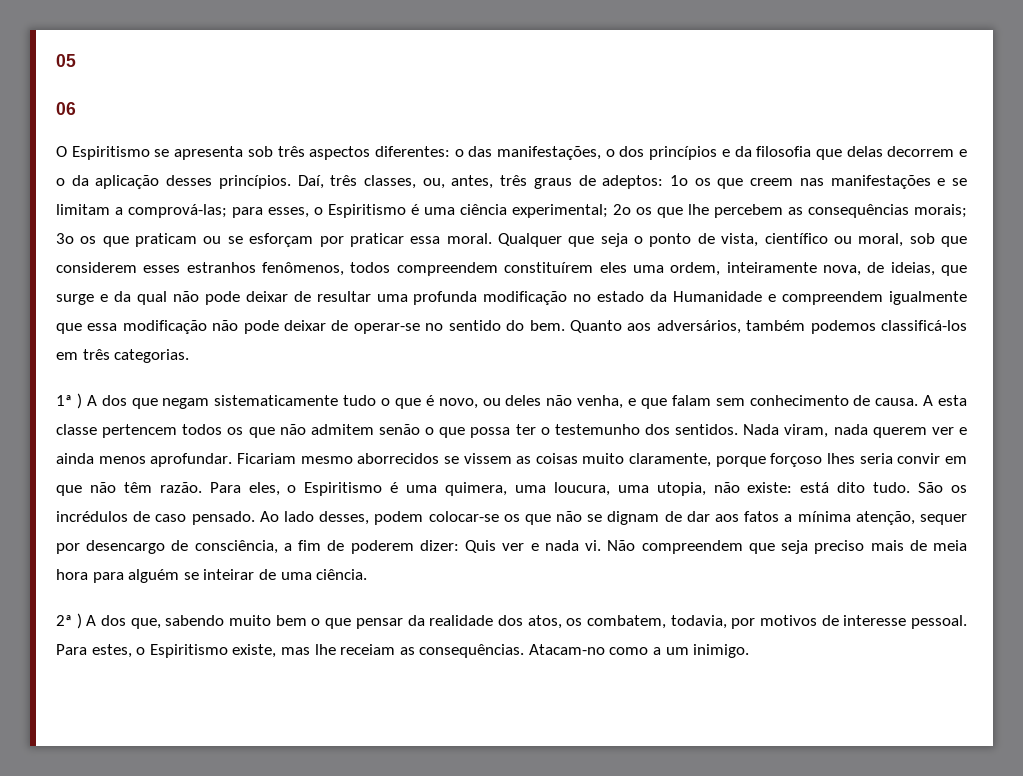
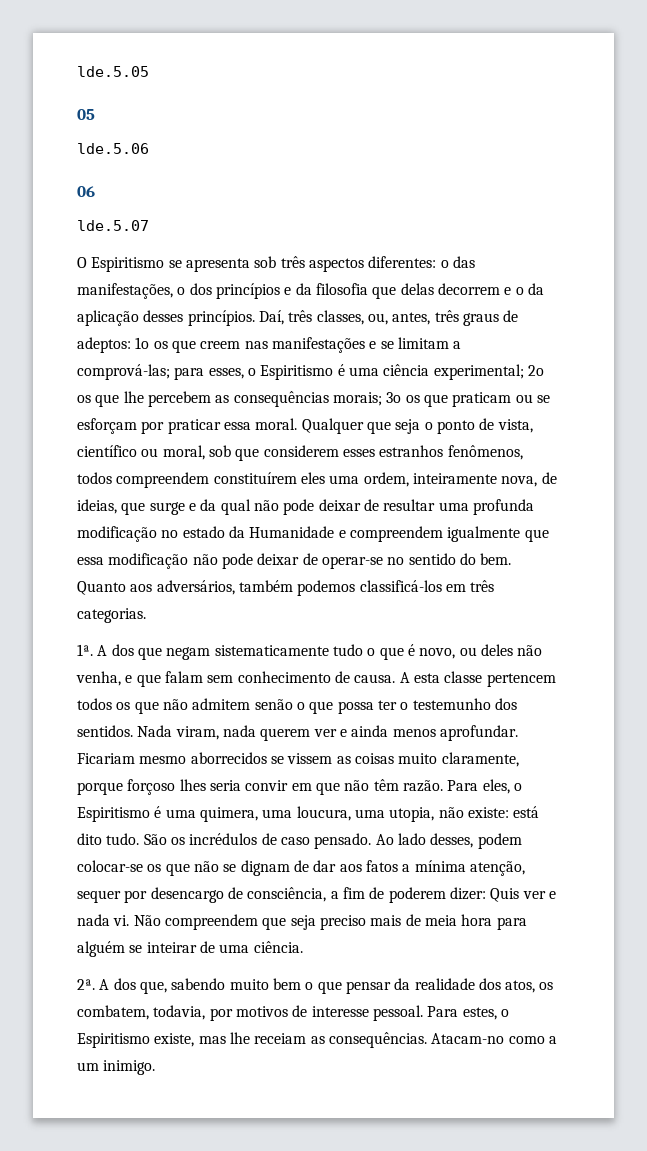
+ lde.5.05
+ lde.5.06
+ lde.5.07
- 1ª ) A dos que negam sistematicamente tudo o que é novo, ou deles não venha, e que falam sem conhecimento de causa.
+ 1ª. A dos que negam sistematicamente tudo o que é novo, ou deles não venha, e que falam sem conhecimento de causa.
- 2ª ) A dos que, sabendo muito bem o que pensar da realidade dos atos, os combatem, todavia, por motivos de interesse pessoal.
+ 2ª. A dos que, sabendo muito bem o que pensar da realidade dos atos, os combatem, todavia, por motivos de interesse pessoal.

